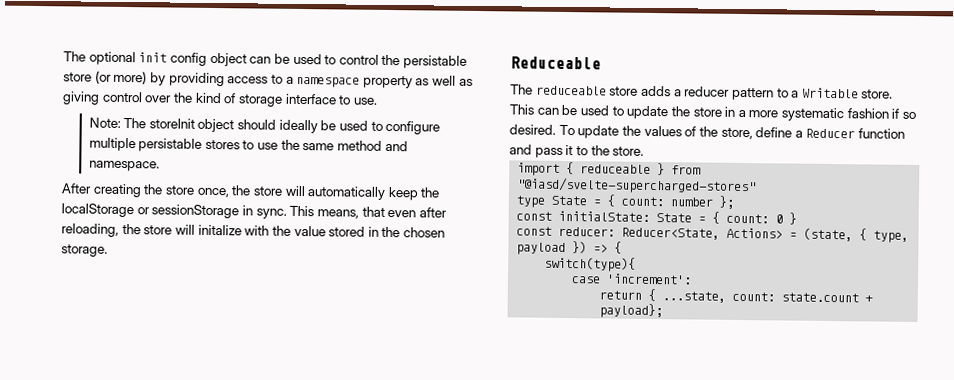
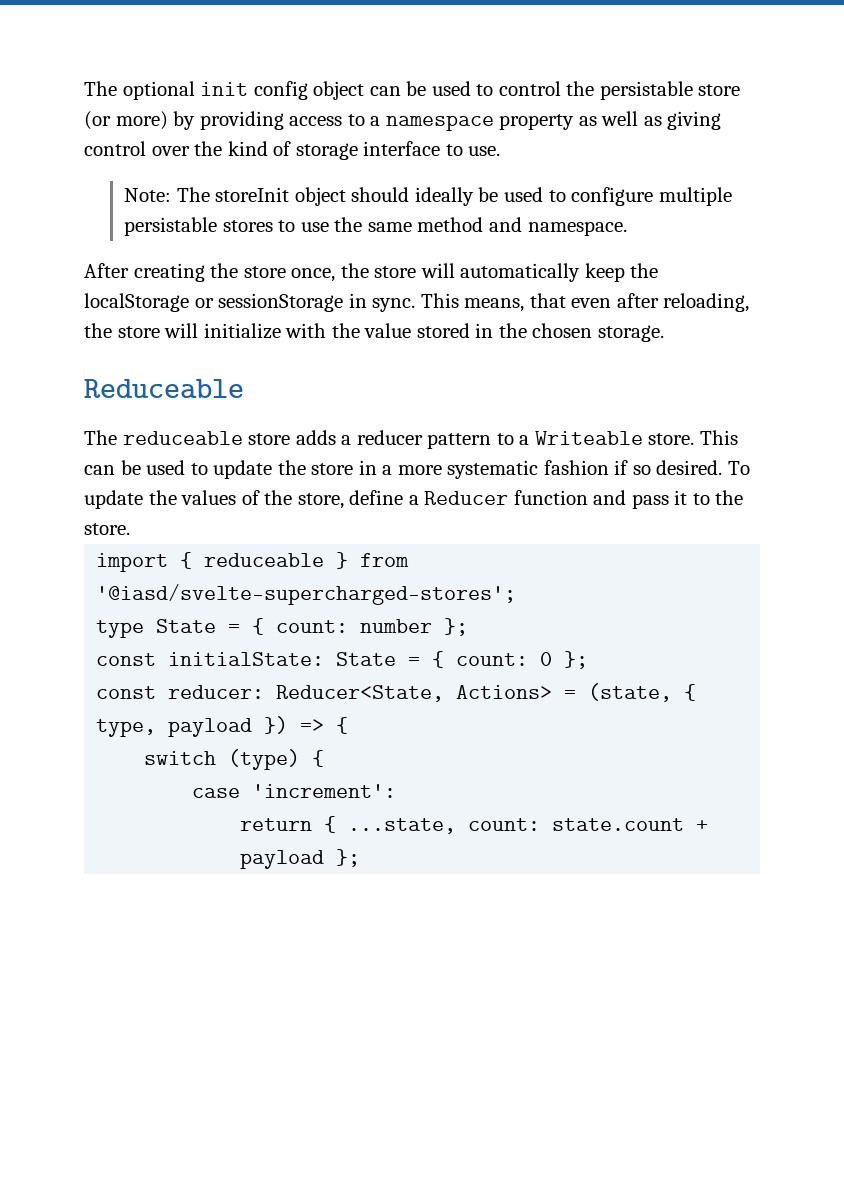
- This means, that even after reloading, the store will initalize with the value stored in the chosen storage.
+ This means, that even after reloading, the store will initialize with the value stored in the chosen storage.
- The reduceable store adds a reducer pattern to a Writable store.
+ The reduceable store adds a reducer pattern to a Writeable store.
- import { reduceable } from "@iasd/svelte-supercharged-stores"
+ import { reduceable } from '@iasd/svelte-supercharged-stores';
- const initialState: State = { count: 0 }
+ const initialState: State = { count: 0 };
- switch(type){
+ switch (type) {
- return { ...state, count: state.count + payload};
+ return { ...state, count: state.count + payload };

